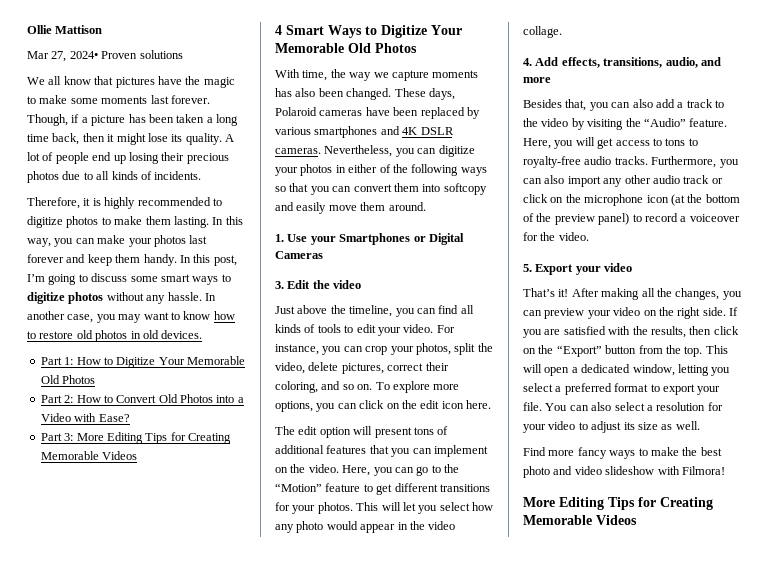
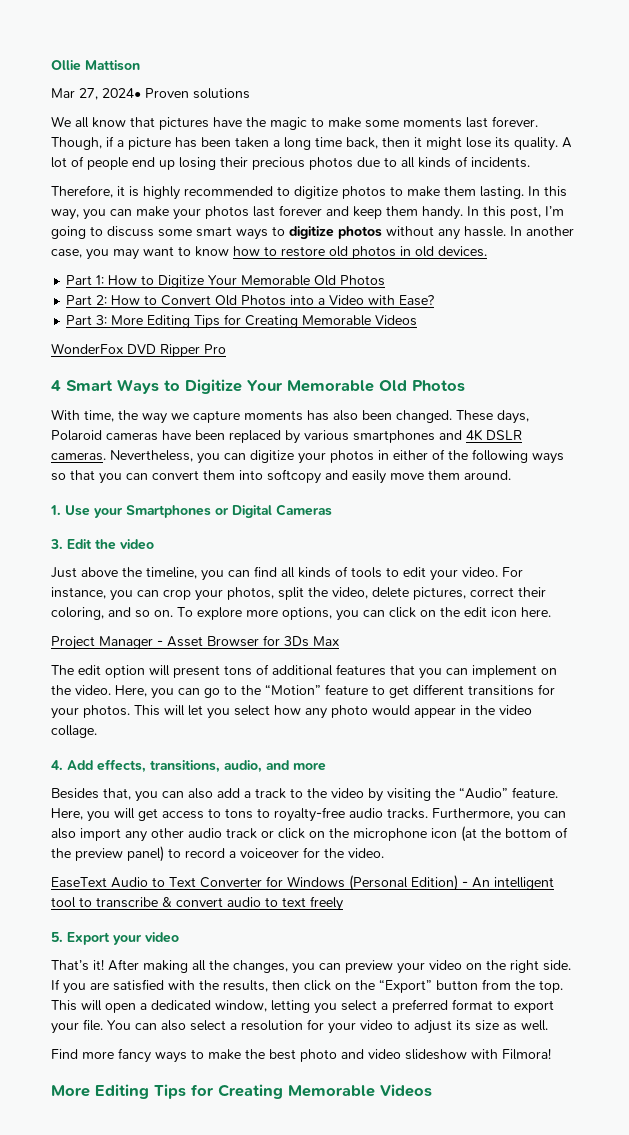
+ WonderFox DVD Ripper Pro
+ Project Manager - Asset Browser for 3Ds Max
+ EaseText Audio to Text Converter for Windows (Personal Edition) - An intelligent tool to transcribe & convert audio to text freely

